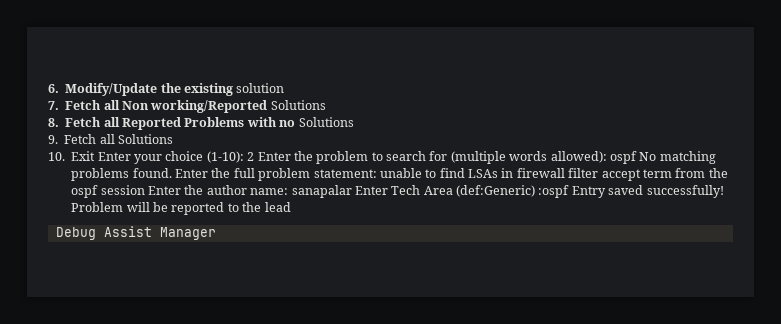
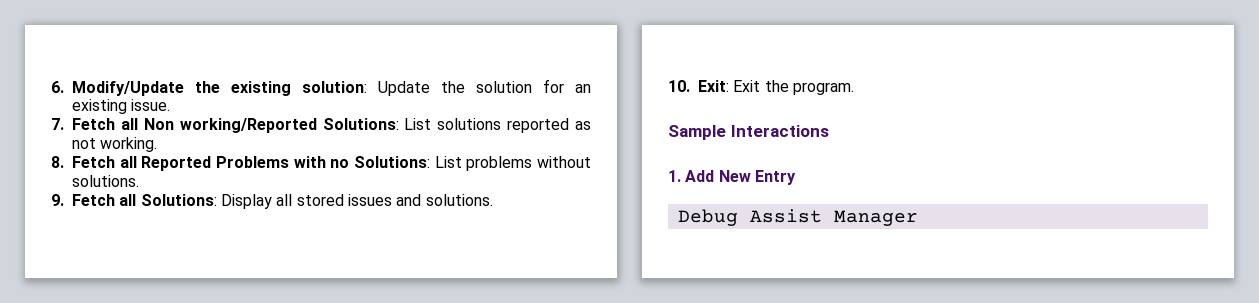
- 6. Modify/Update the existing solution
+ 6. Modify/Update the existing solution: Update the solution for an existing issue.
- 7. Fetch all Non working/Reported Solutions
+ 7. Fetch all Non working/Reported Solutions: List solutions reported as not working.
- 8. Fetch all Reported Problems with no Solutions
- 9. Fetch all Solutions
- 10. Exit Enter your choice (1-10): 2 Enter the problem to search for (multiple words allowed): ospf No matching problems found. Enter the full problem statement: unable to find LSAs in firewall filter accept term from the ospf session Enter the author name: sanapalar Enter Tech Area (def:Generic) :ospf Entry saved successfully! Problem will be reported to the lead
+ 8. Fetch all Reported Problems with no Solutions: List problems without solutions.
+ 9. Fetch all Solutions: Display all stored issues and solutions.
+ 10. Exit: Exit the program.
+ Sample Interactions
+ 1. Add New Entry

